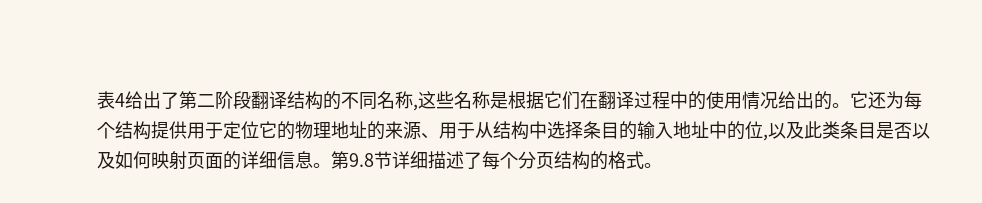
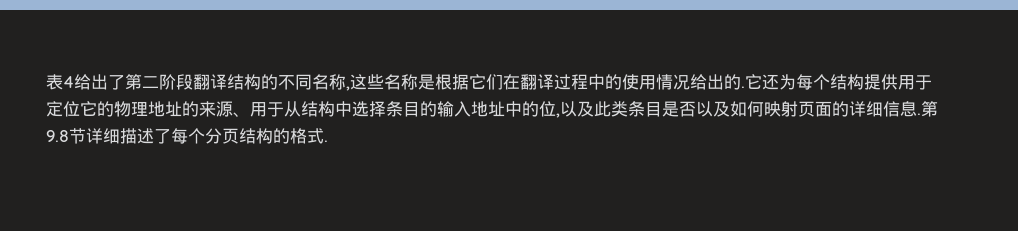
- 表4给出了第二阶段翻译结构的不同名称,这些名称是根据它们在翻译过程中的使用情况给出的。
+ 表4给出了第二阶段翻译结构的不同名称,这些名称是根据它们在翻译过程中的使用情况给出的.
- 它还为每个结构提供用于定位它的物理地址的来源、用于从结构中选择条目的输入地址中的位,以及此类条目是否以及如何映射页面的详细信息。
+ 它还为每个结构提供用于定位它的物理地址的来源、用于从结构中选择条目的输入地址中的位,以及此类条目是否以及如何映射页面的详细信息.
- 第9.8节详细描述了每个分页结构的格式。
+ 第9.8节详细描述了每个分页结构的格式.

